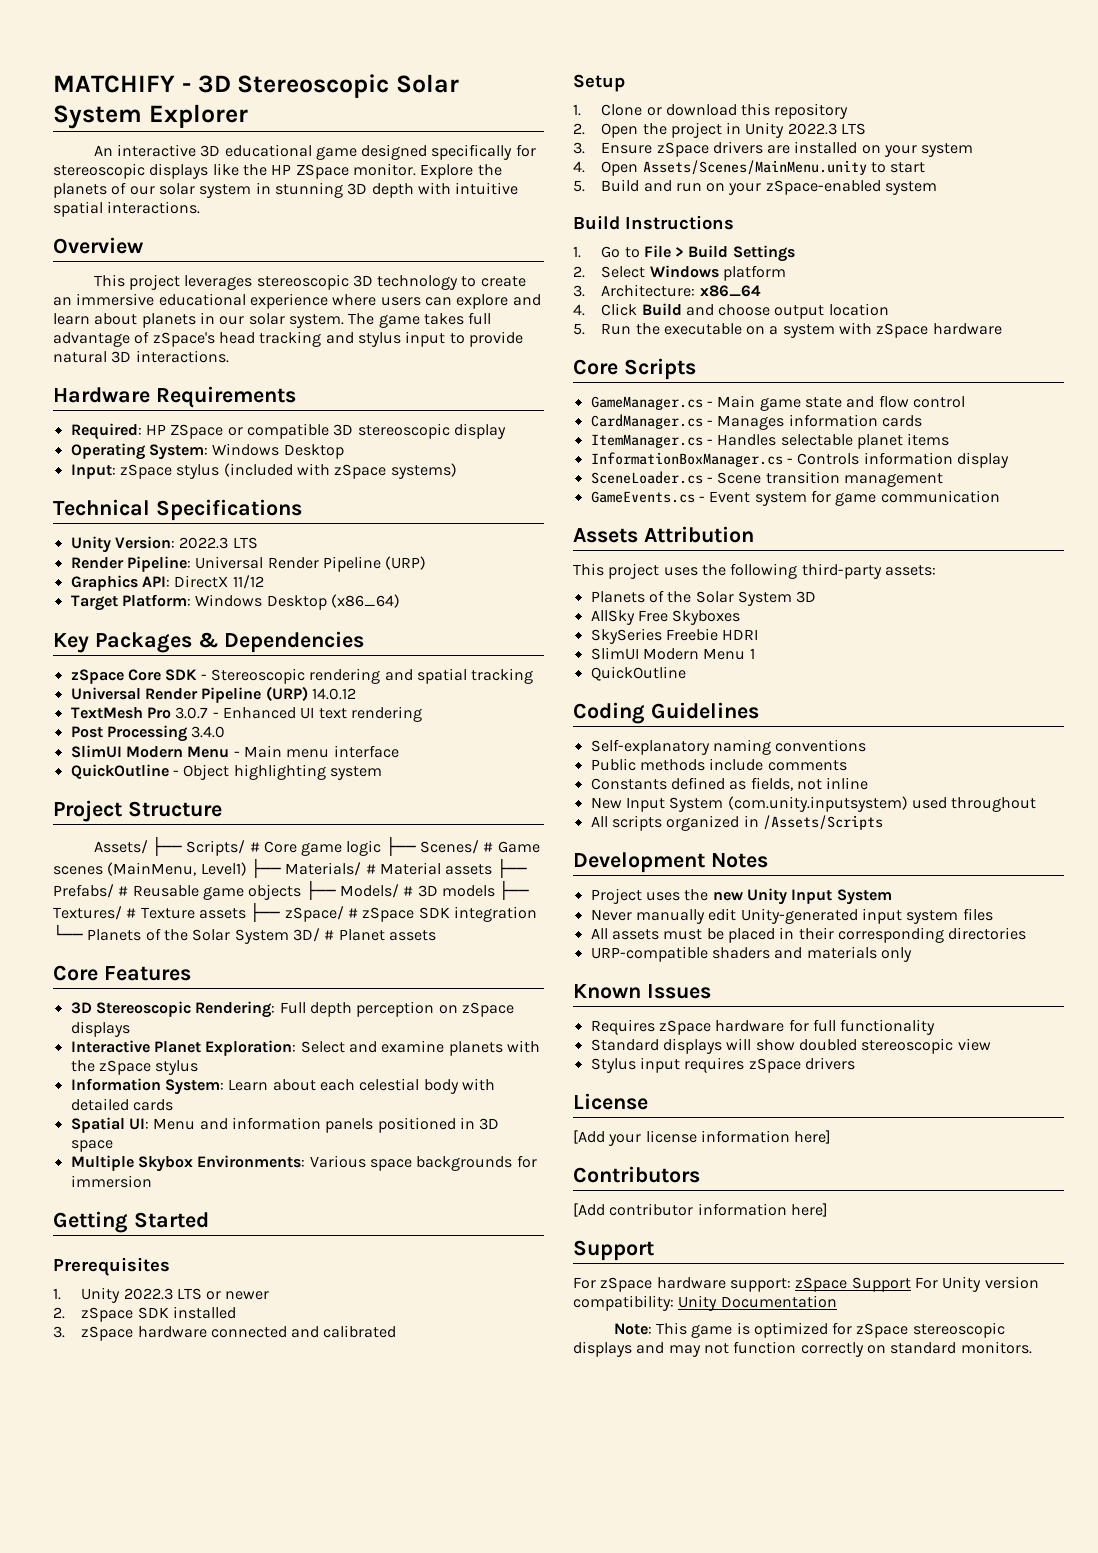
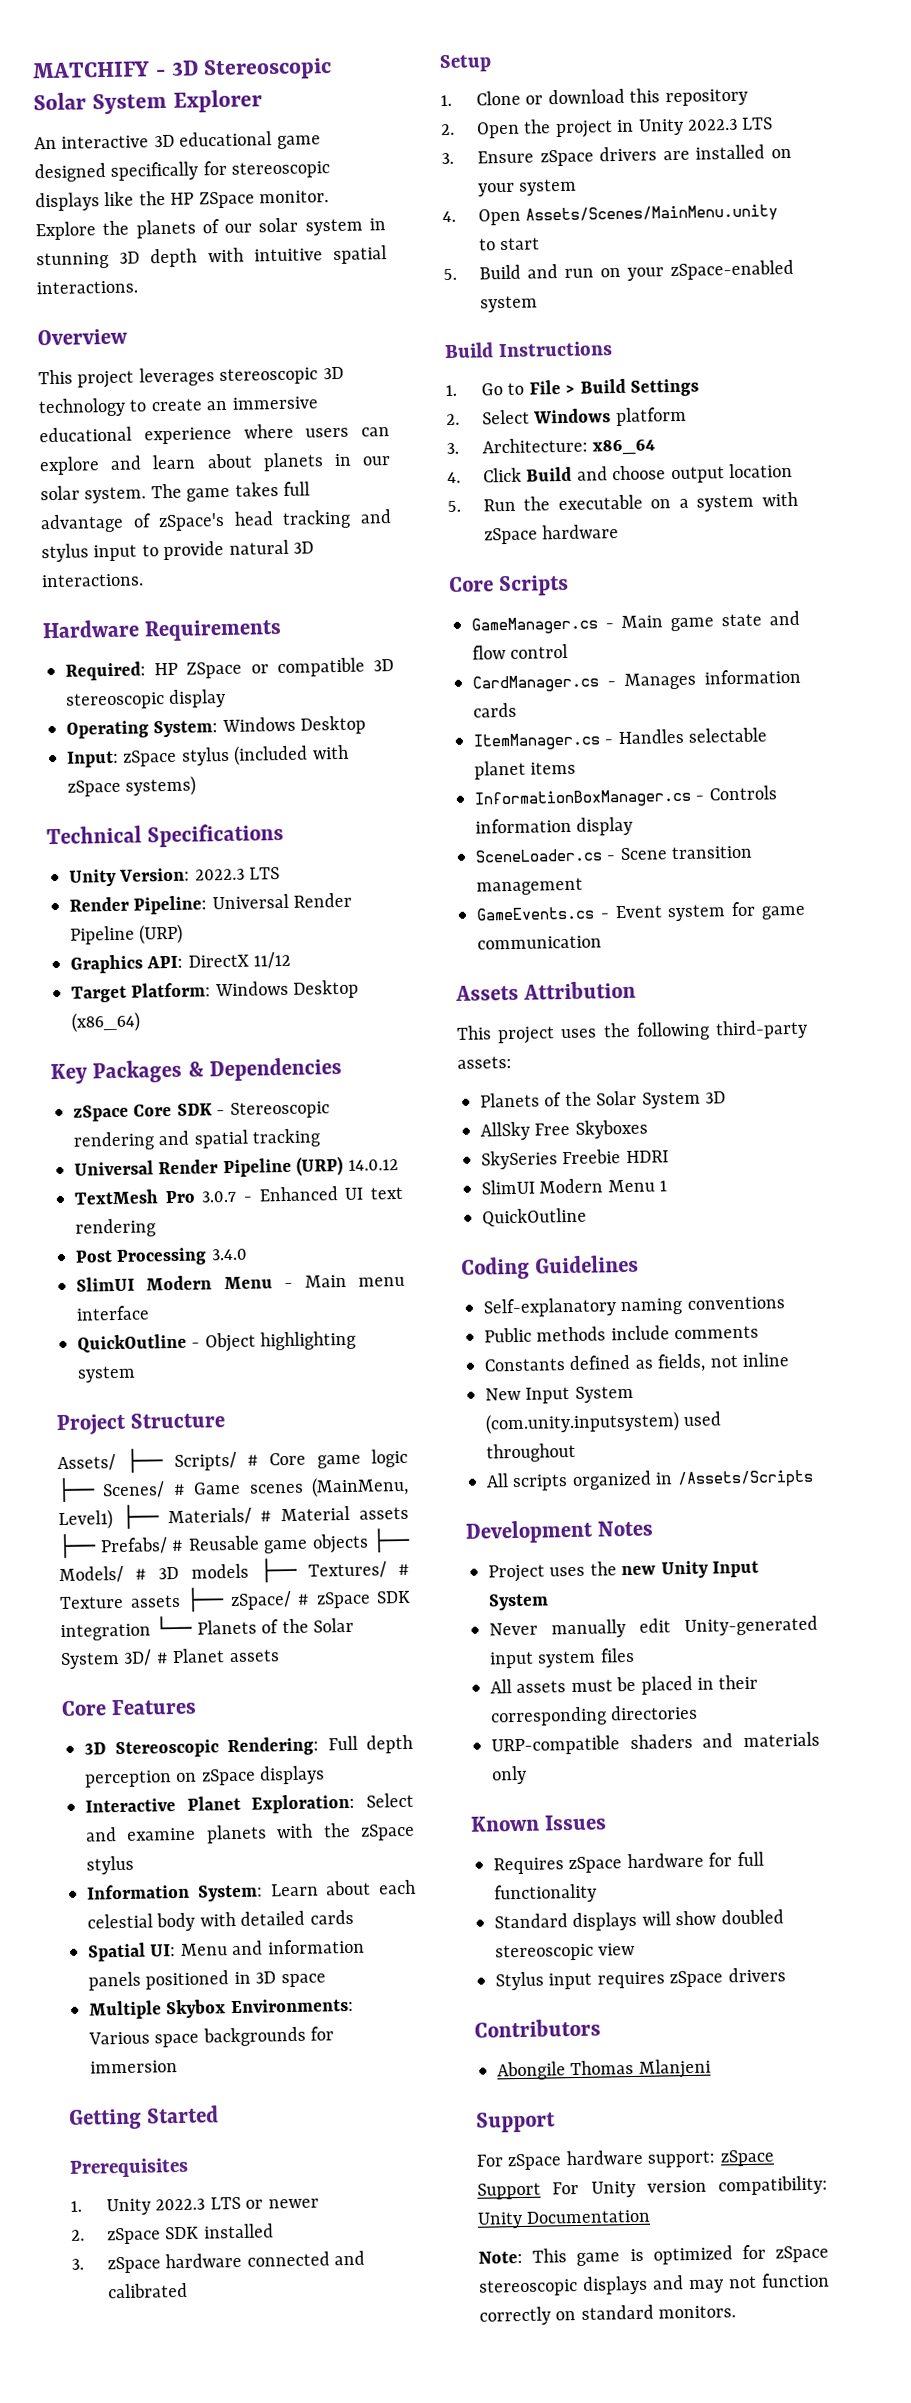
- License
- [Add your license information here]
  Contributors
- [Add contributor information here]
+ Abongile Thomas Mlanjeni

